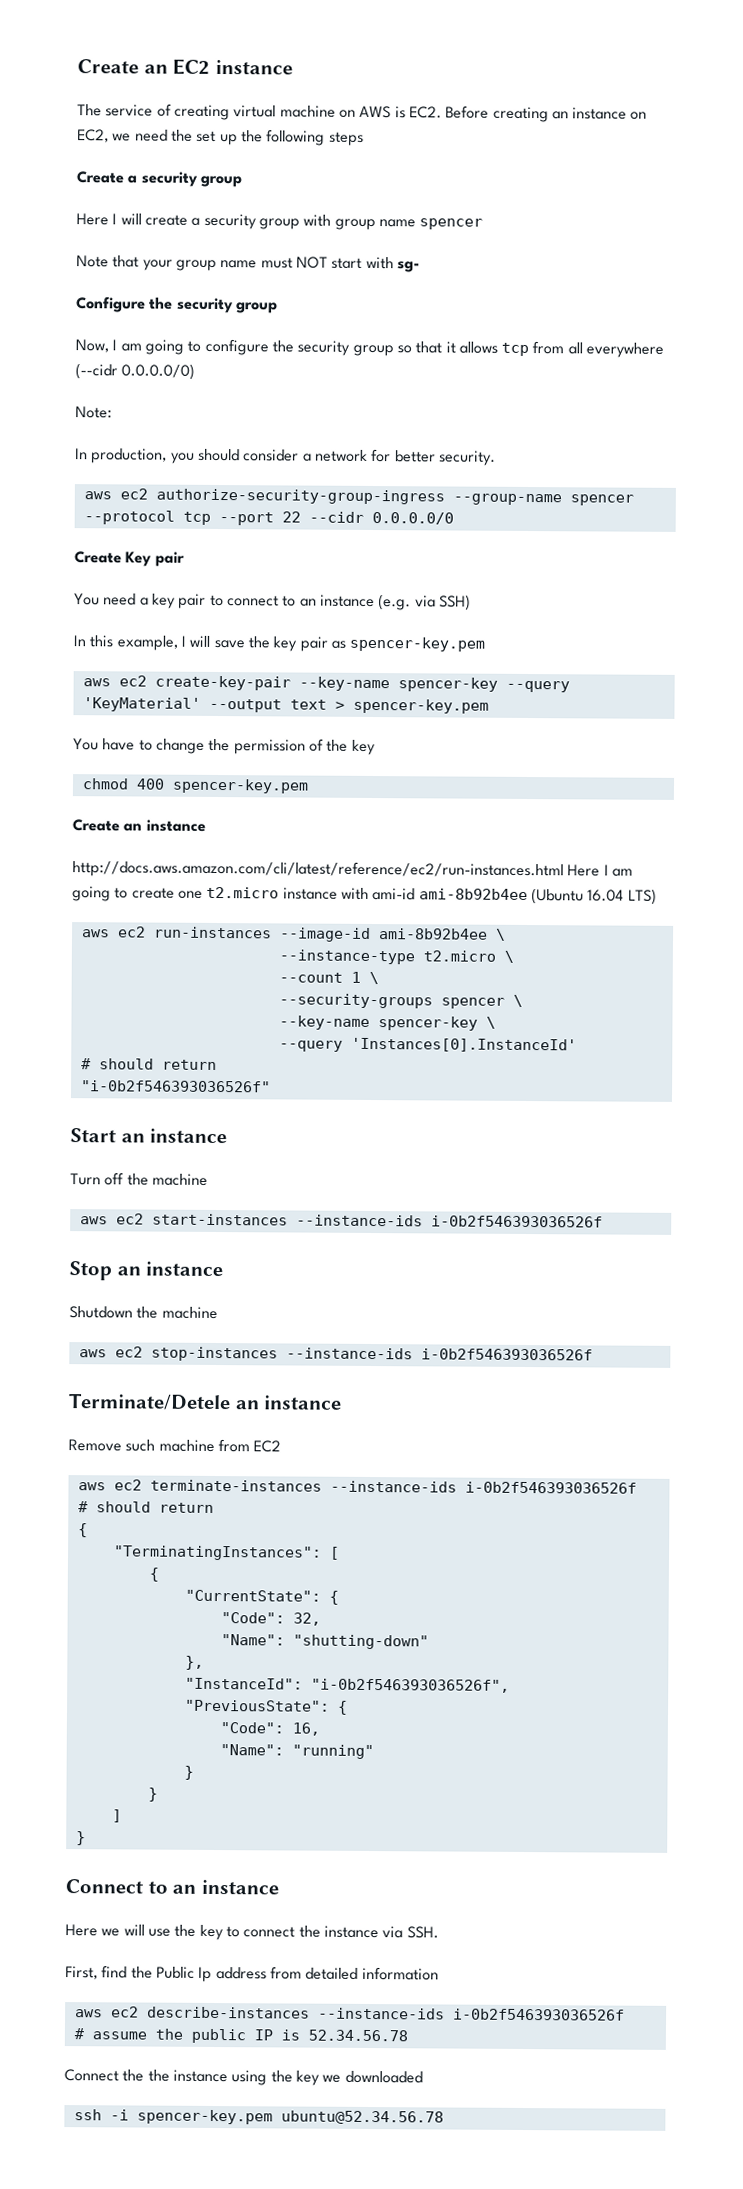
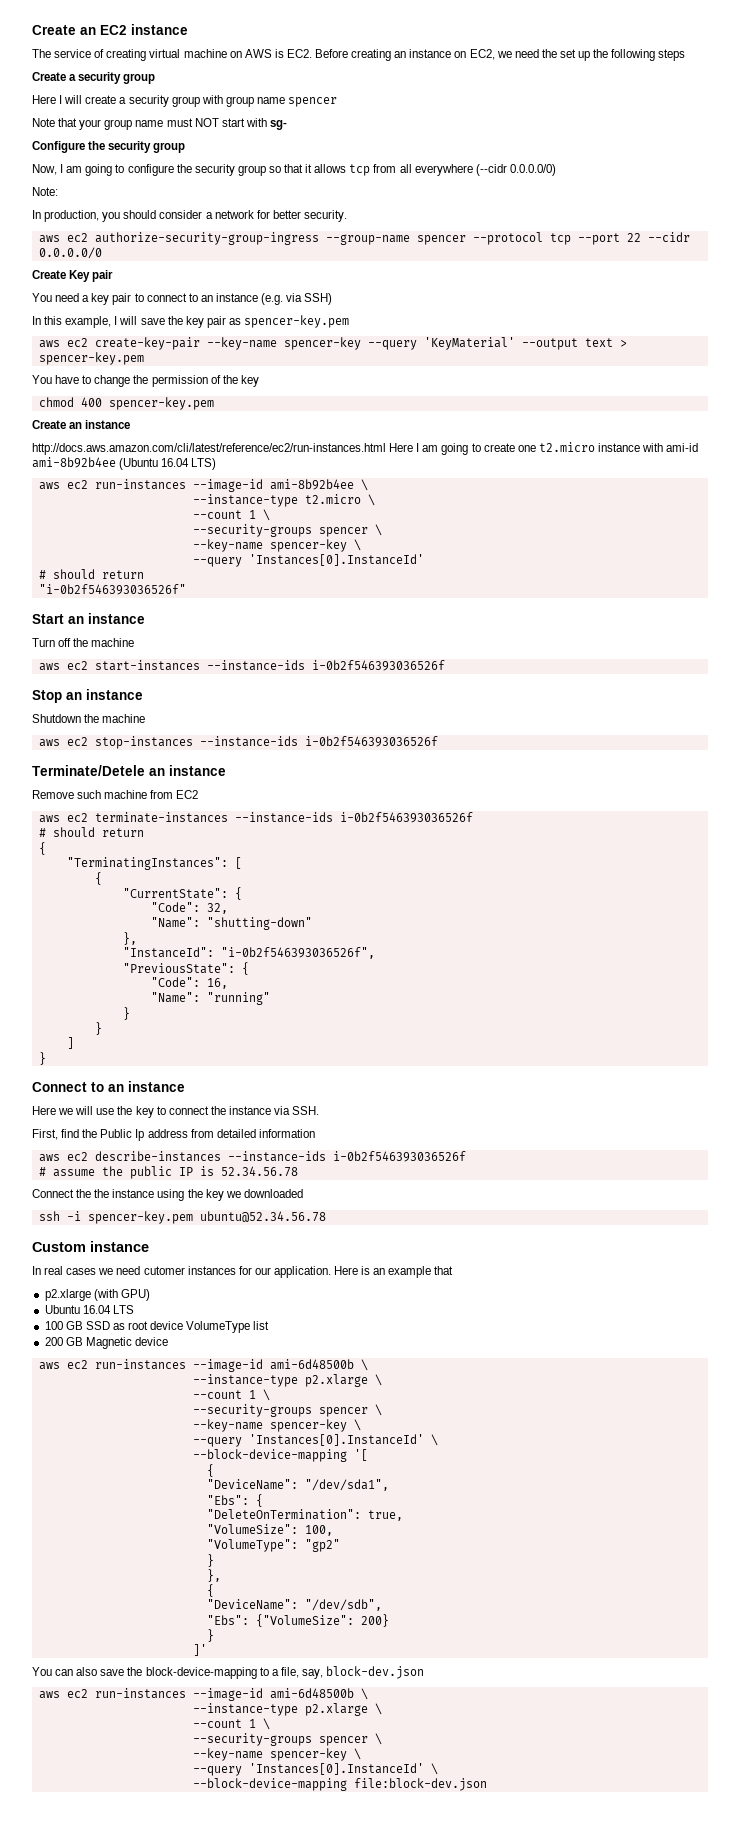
+ Custom instance
+ In real cases we need cutomer instances for our application. Here is an example that
+ p2.xlarge (with GPU)
+ Ubuntu 16.04 LTS
+ 100 GB SSD as root device VolumeType list
+ 200 GB Magnetic device
+ aws ec2 run-instances --image-id ami-6d48500b \
+ --instance-type p2.xlarge \
+ --count 1 \
+ --security-groups spencer \
+ --key-name spencer-key \
+ --query 'Instances[0].InstanceId' \
+ --block-device-mapping '[
+ {
+ "DeviceName": "/dev/sda1",
+ "Ebs": {
+ "DeleteOnTermination": true,
+ "VolumeSize": 100,
+ "VolumeType": "gp2"
+ }
+ },
+ {
+ "DeviceName": "/dev/sdb",
+ "Ebs": {"VolumeSize": 200}
+ }
+ ]'
+ You can also save the block-device-mapping to a file, say, block-dev.json
+ aws ec2 run-instances --image-id ami-6d48500b \
+ --instance-type p2.xlarge \
+ --count 1 \
+ --security-groups spencer \
+ --key-name spencer-key \
+ --query 'Instances[0].InstanceId' \
+ --block-device-mapping file:block-dev.json

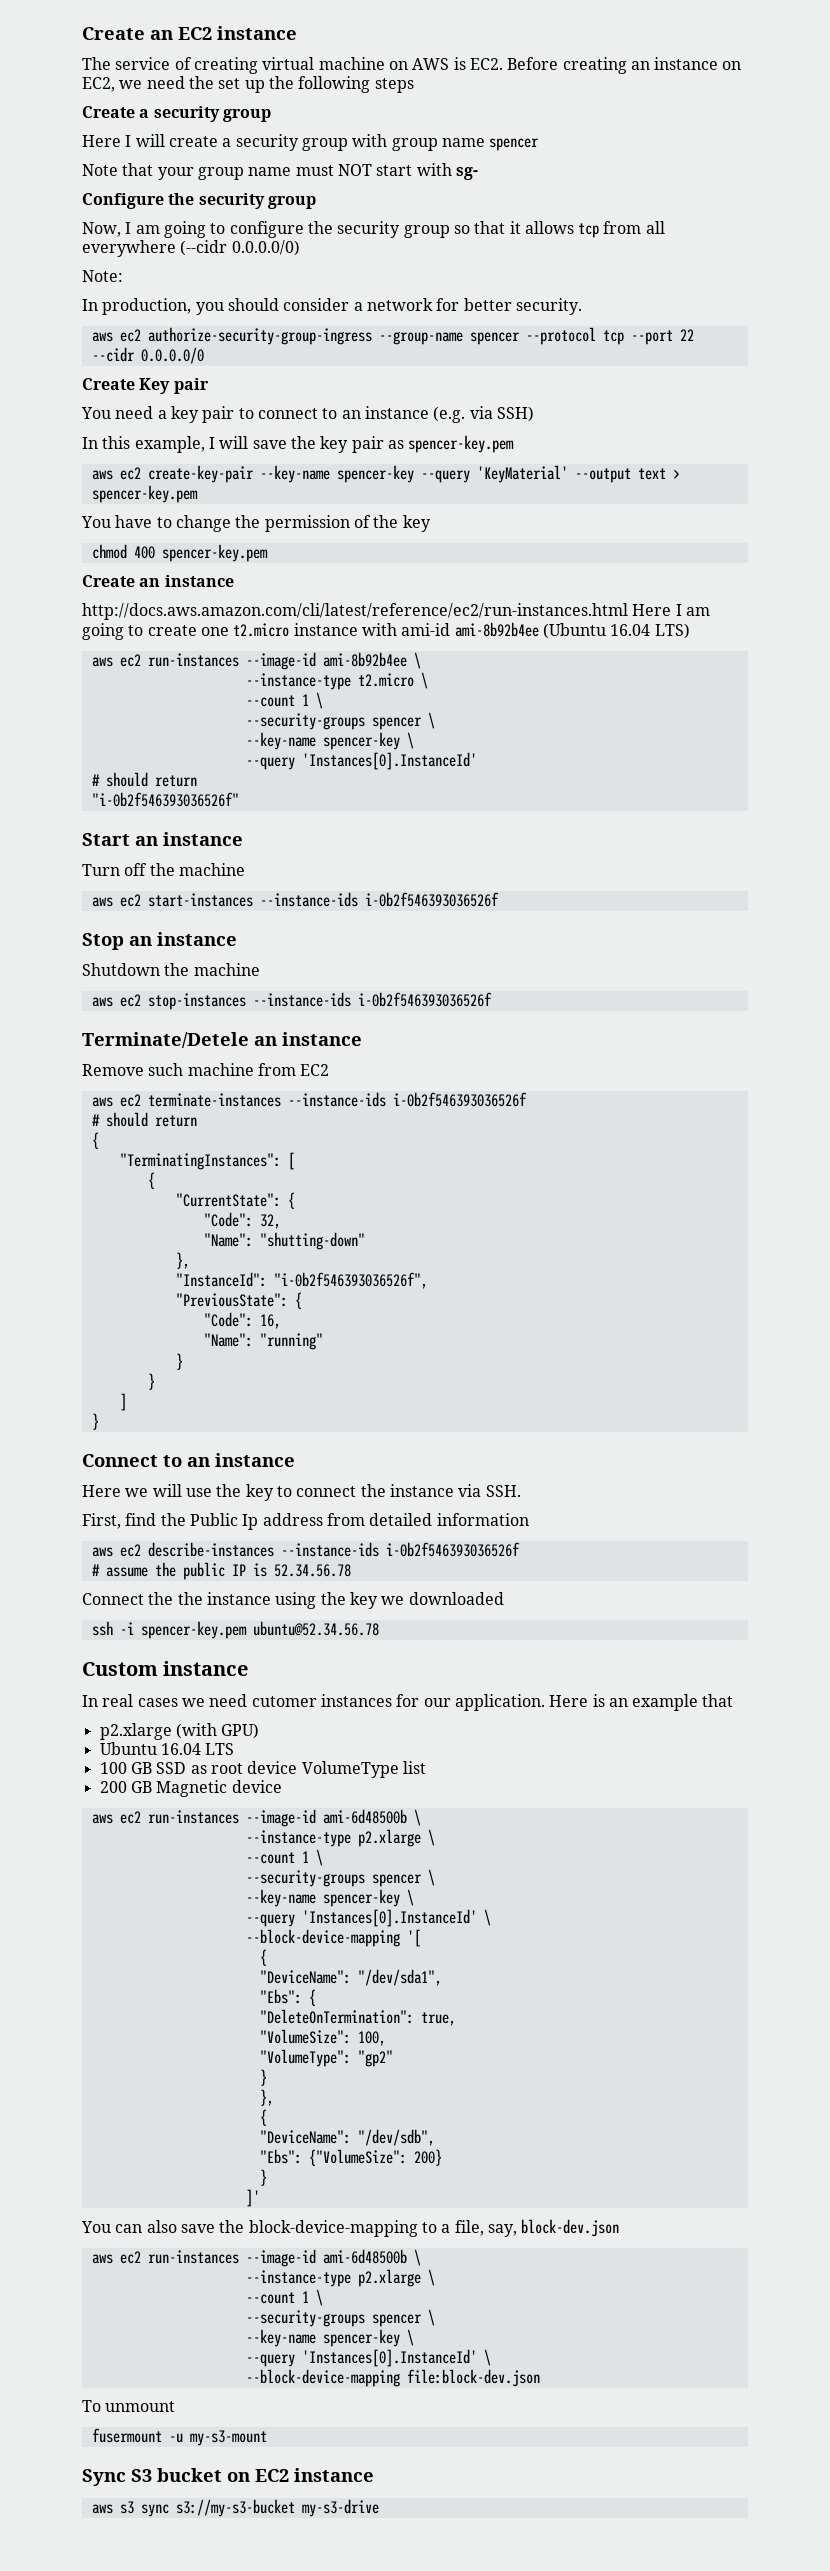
+ To unmount
+ fusermount -u my-s3-mount
+ Sync S3 bucket on EC2 instance
+ aws s3 sync s3://my-s3-bucket my-s3-drive

